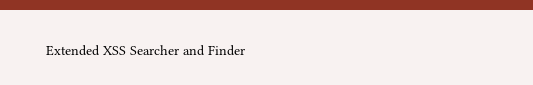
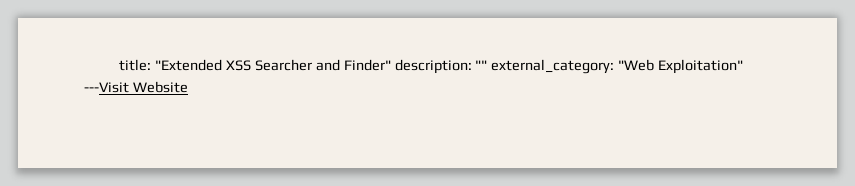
- Extended XSS Searcher and Finder
+ title: "Extended XSS Searcher and Finder" description: "" external_category: "Web Exploitation" ---Visit Website

